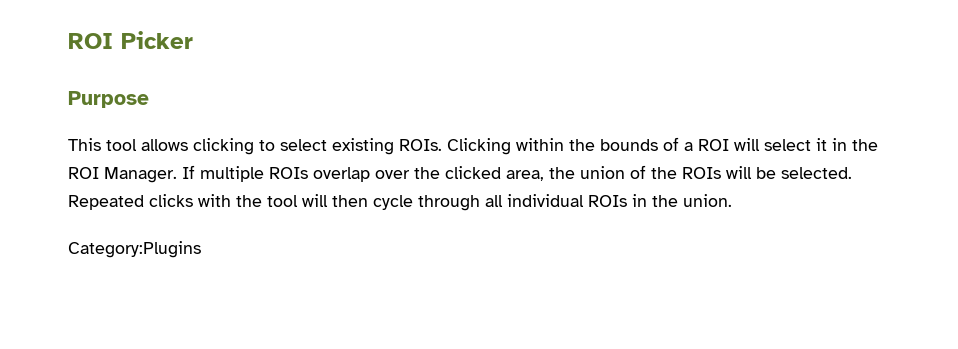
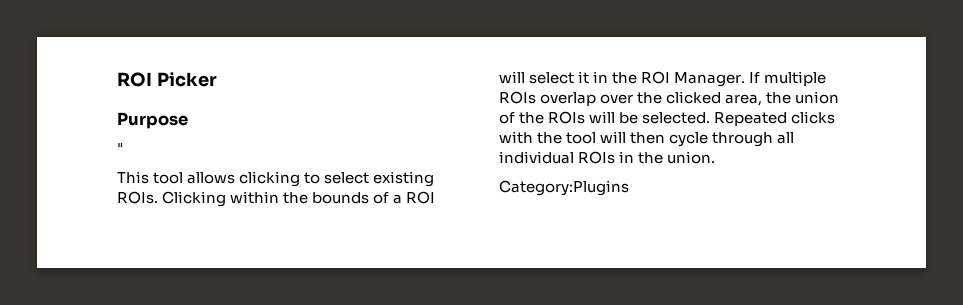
+ "

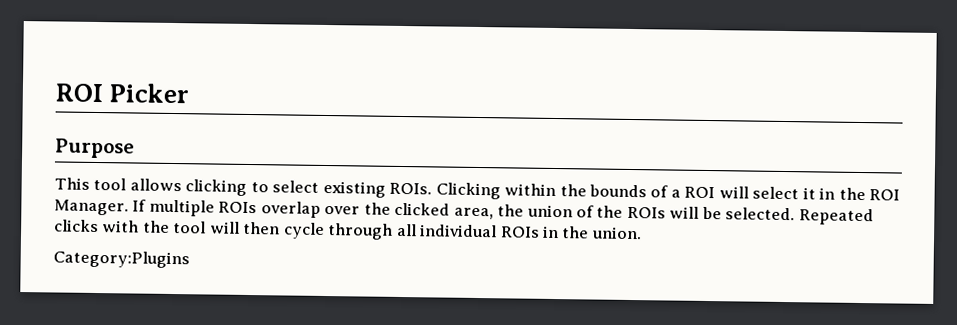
- "

